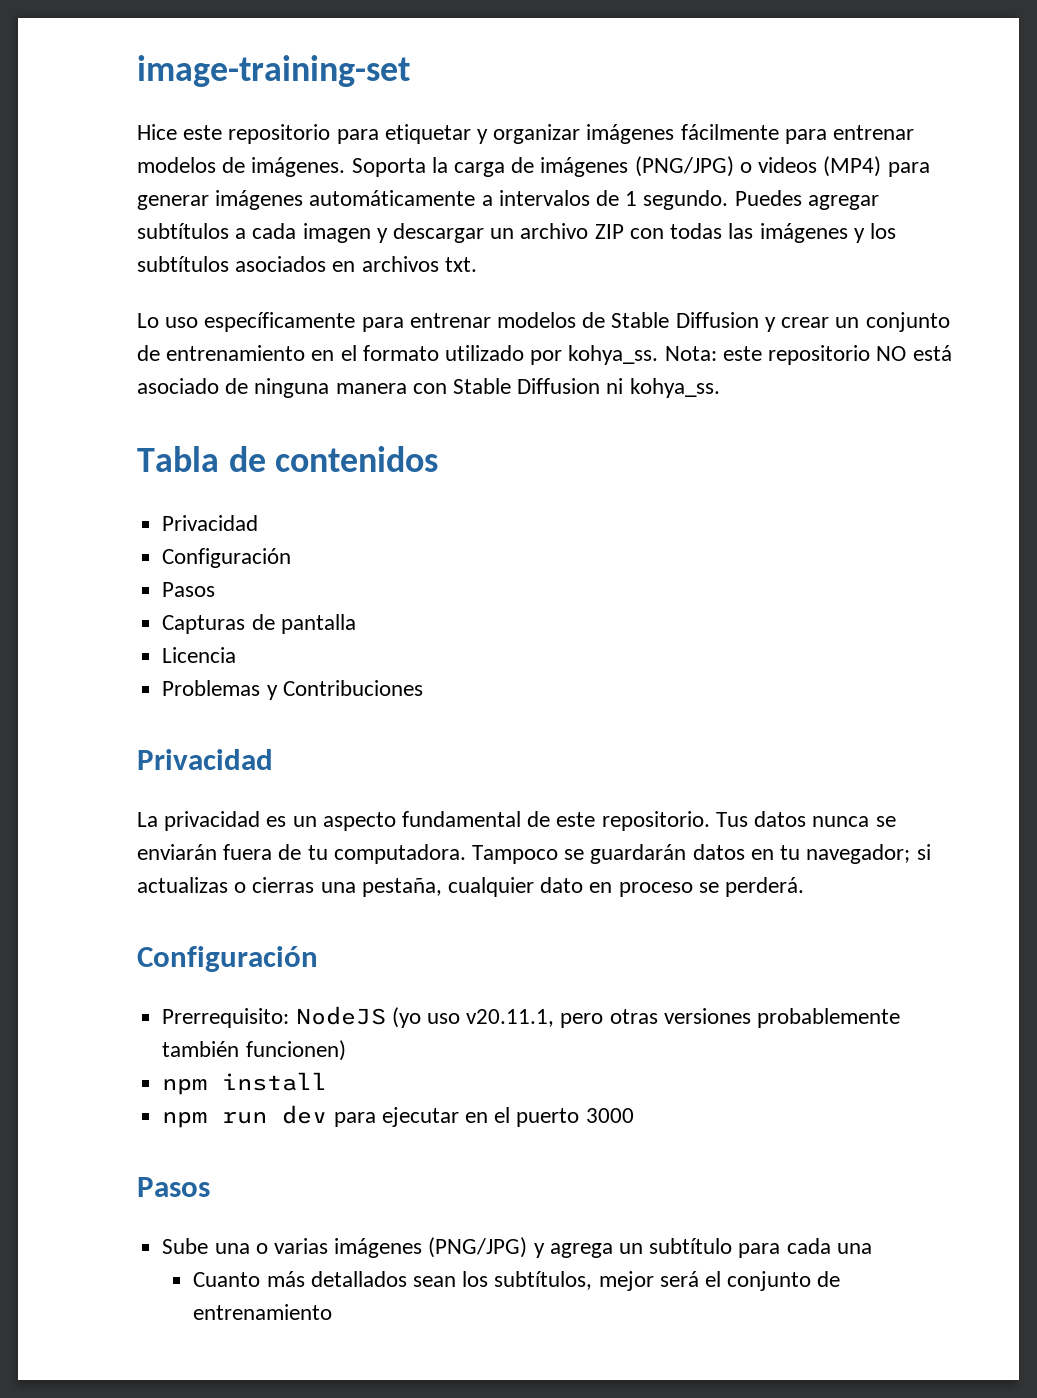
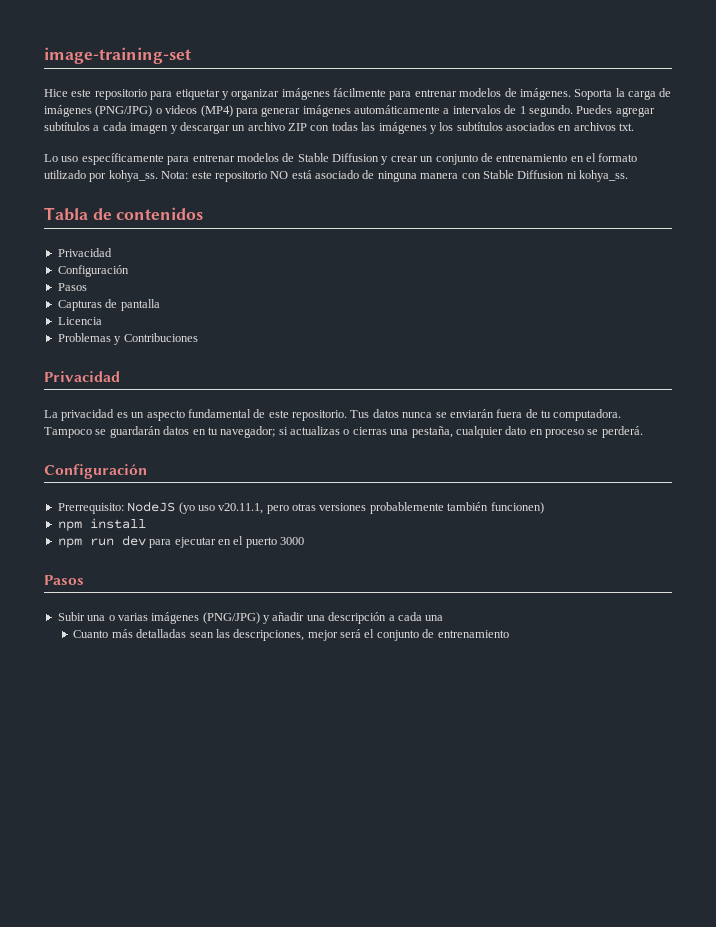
- Sube una o varias imágenes (PNG/JPG) y agrega un subtítulo para cada una
+ Subir una o varias imágenes (PNG/JPG) y añadir una descripción a cada una
- Cuanto más detallados sean los subtítulos, mejor será el conjunto de entrenamiento
+ Cuanto más detalladas sean las descripciones, mejor será el conjunto de entrenamiento

